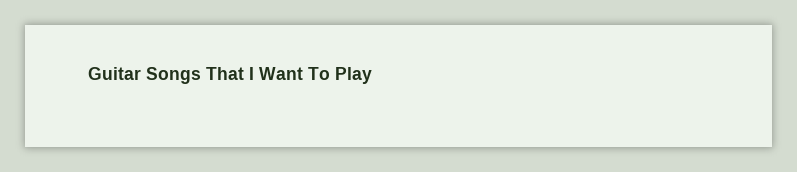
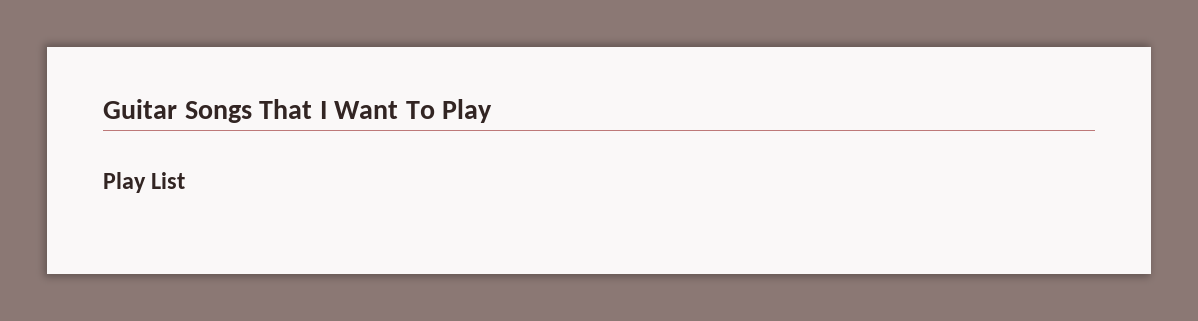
+ Play List

